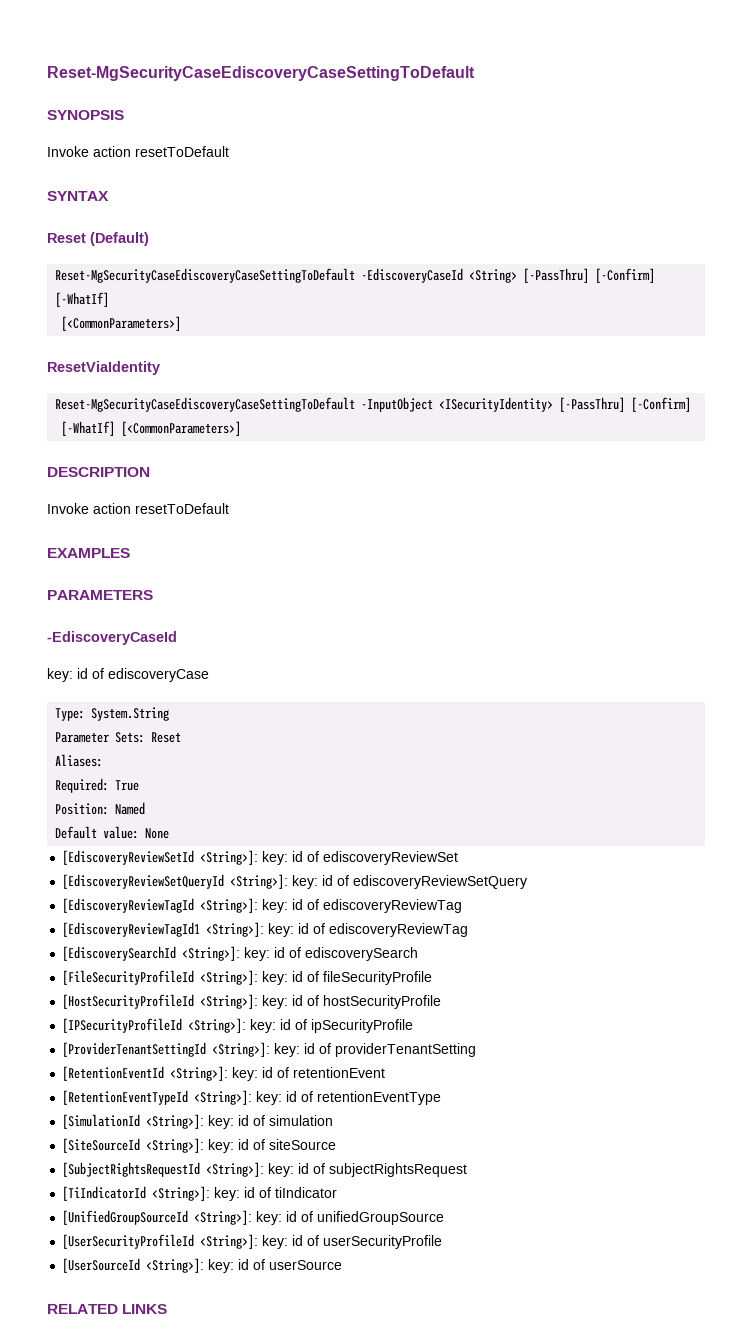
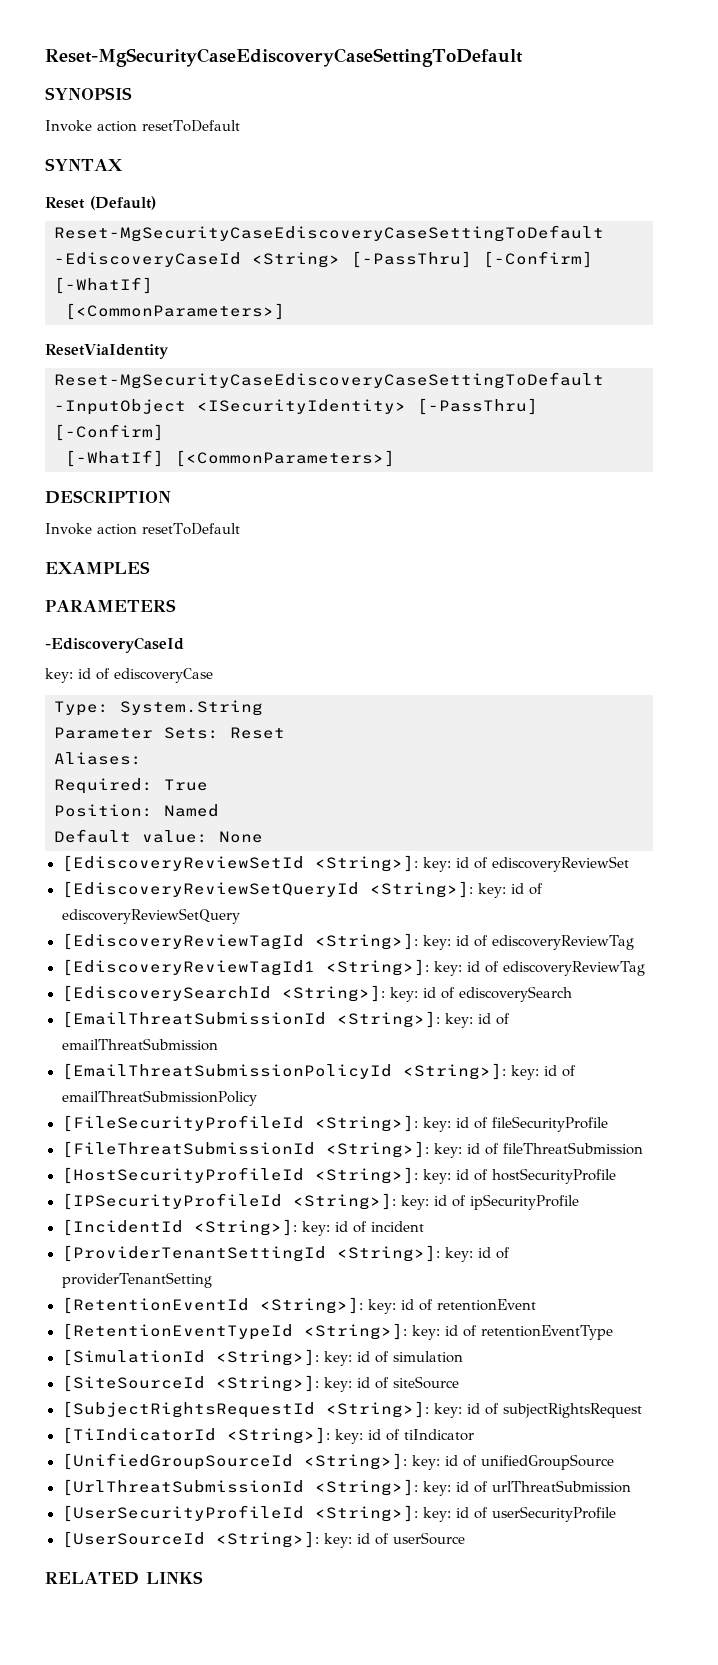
+ [EmailThreatSubmissionId <String>]: key: id of emailThreatSubmission
+ [EmailThreatSubmissionPolicyId <String>]: key: id of emailThreatSubmissionPolicy
+ [FileThreatSubmissionId <String>]: key: id of fileThreatSubmission
+ [IncidentId <String>]: key: id of incident
+ [UrlThreatSubmissionId <String>]: key: id of urlThreatSubmission

